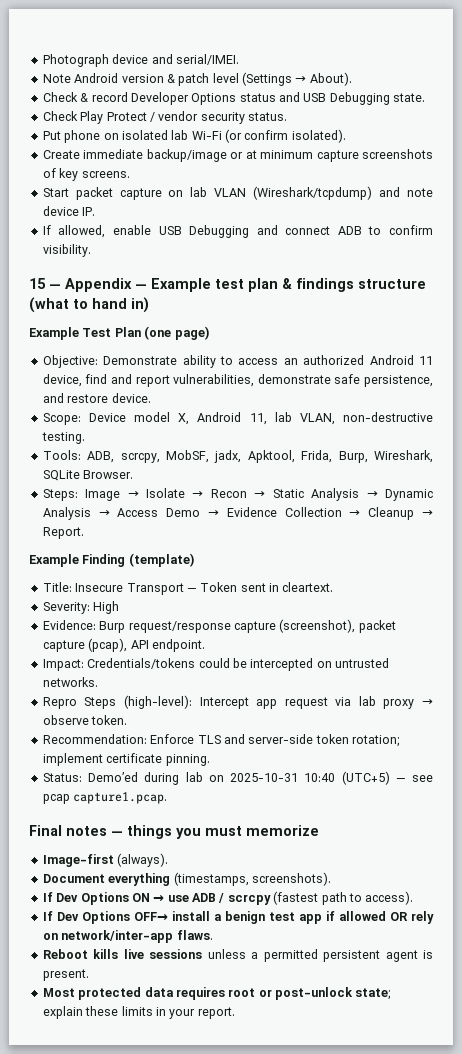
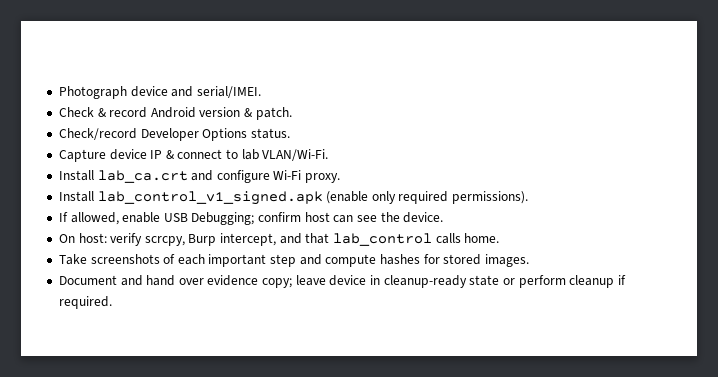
- Note Android version & patch level (Settings → About).
- Check & record Developer Options status and USB Debugging state.
- Check Play Protect / vendor security status.
- Put phone on isolated lab Wi-Fi (or confirm isolated).
- Create immediate backup/image or at minimum capture screenshots of key screens.
- Start packet capture on lab VLAN (Wireshark/tcpdump) and note device IP.
- If allowed, enable USB Debugging and connect ADB to confirm visibility.
- 15 — Appendix — Example test plan & findings structure (what to hand in)
- Example Test Plan (one page)
- Objective: Demonstrate ability to access an authorized Android 11 device, find and report vulnerabilities, demonstrate safe persistence, and restore device.
- Scope: Device model X, Android 11, lab VLAN, non-destructive testing.
- Tools: ADB, scrcpy, MobSF, jadx, Apktool, Frida, Burp, Wireshark, SQLite Browser.
- Steps: Image → Isolate → Recon → Static Analysis → Dynamic Analysis → Access Demo → Evidence Collection → Cleanup → Report.
- Example Finding (template)
- Title: Insecure Transport — Token sent in cleartext.
- Severity: High
- Evidence: Burp request/response capture (screenshot), packet capture (pcap), API endpoint.
- Impact: Credentials/tokens could be intercepted on untrusted networks.
- Repro Steps (high-level): Intercept app request via lab proxy → observe token.
- Recommendation: Enforce TLS and server-side token rotation; implement certificate pinning.
- Status: Demo’ed during lab on 2025-10-31 10:40 (UTC+5) — see pcap capture1.pcap.
- Final notes — things you must memorize
- Image-first (always).
- Document everything (timestamps, screenshots).
- If Dev Options ON → use ADB / scrcpy (fastest path to access).
- If Dev Options OFF→ install a benign test app if allowed OR rely on network/inter-app flaws.
- Reboot kills live sessions unless a permitted persistent agent is present.
- Most protected data requires root or post-unlock state; explain these limits in your report.
+ Check & record Android version & patch.
+ Check/record Developer Options status.
+ Capture device IP & connect to lab VLAN/Wi‑Fi.
+ Install lab_ca.crt and configure Wi‑Fi proxy.
+ Install lab_control_v1_signed.apk (enable only required permissions).
+ If allowed, enable USB Debugging; confirm host can see the device.
+ On host: verify scrcpy, Burp intercept, and that lab_control calls home.
+ Take screenshots of each important step and compute hashes for stored images.
+ Document and hand over evidence copy; leave device in cleanup-ready state or perform cleanup if required.

